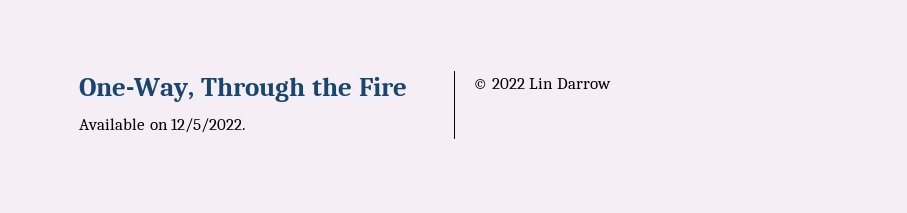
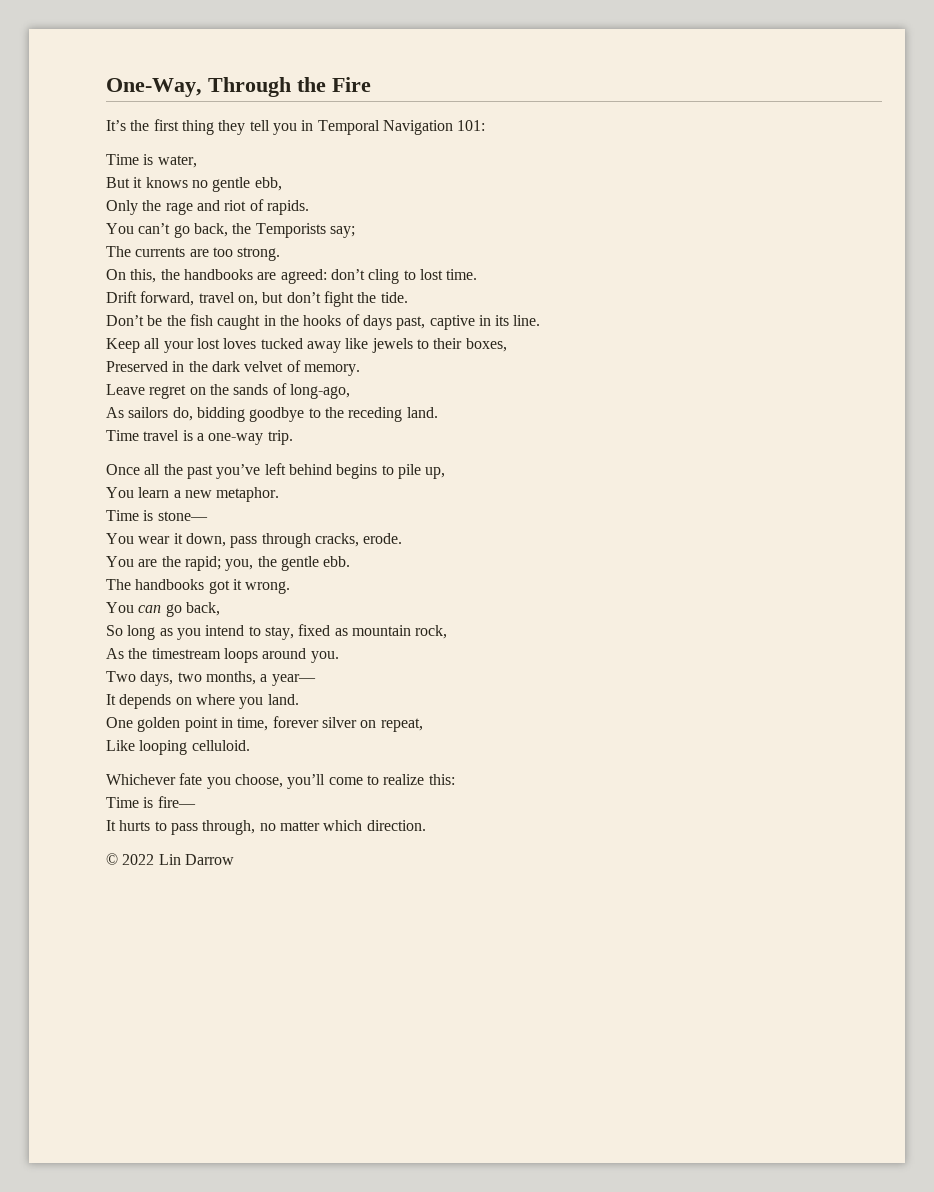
- Available on 12/5/2022.
+ It’s the first thing they tell you in Temporal Navigation 101:
+ Time is water,
+ But it knows no gentle ebb,
+ Only the rage and riot of rapids.
+ You can’t go back, the Temporists say;
+ The currents are too strong.
+ On this, the handbooks are agreed: don’t cling to lost time.
+ Drift forward, travel on, but don’t fight the tide.
+ Don’t be the fish caught in the hooks of days past, captive in its line.
+ Keep all your lost loves tucked away like jewels to their boxes,
+ Preserved in the dark velvet of memory.
+ Leave regret on the sands of long-ago,
+ As sailors do, bidding goodbye to the receding land.
+ Time travel is a one-way trip.
+ Once all the past you’ve left behind begins to pile up,
+ You learn a new metaphor.
+ Time is stone—
+ You wear it down, pass through cracks, erode.
+ You are the rapid; you, the gentle ebb.
+ The handbooks got it wrong.
+ You can go back,
+ So long as you intend to stay, fixed as mountain rock,
+ As the timestream loops around you.
+ Two days, two months, a year—
+ It depends on where you land.
+ One golden point in time, forever silver on repeat,
+ Like looping celluloid.
+ Whichever fate you choose, you’ll come to realize this:
+ Time is fire—
+ It hurts to pass through, no matter which direction.

